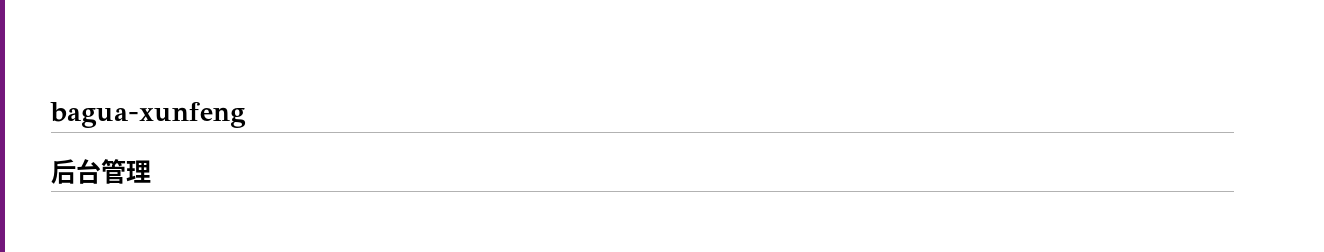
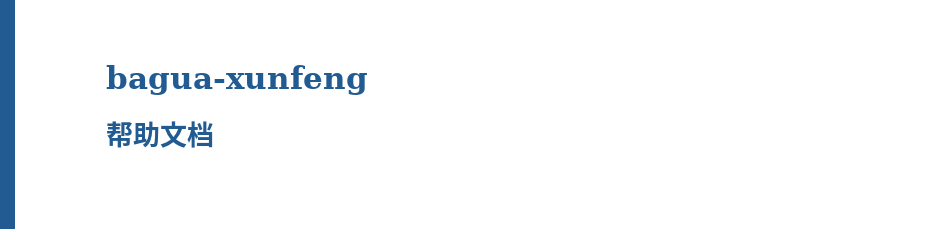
- 后台管理
+ 帮助文档

